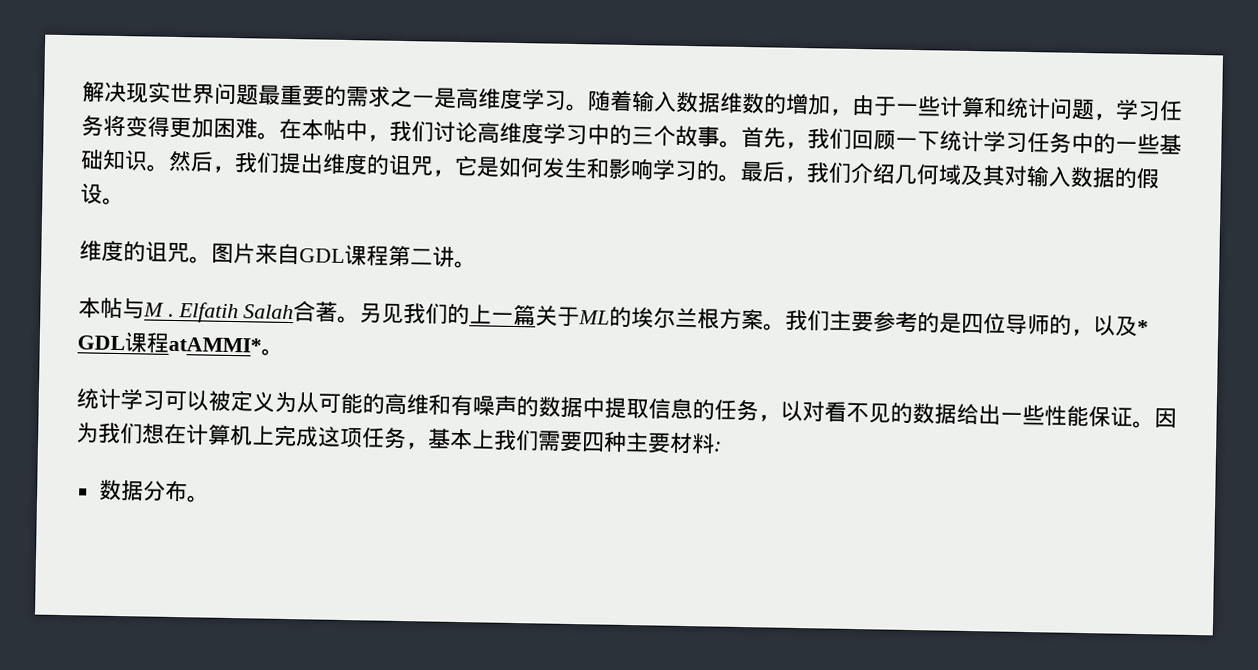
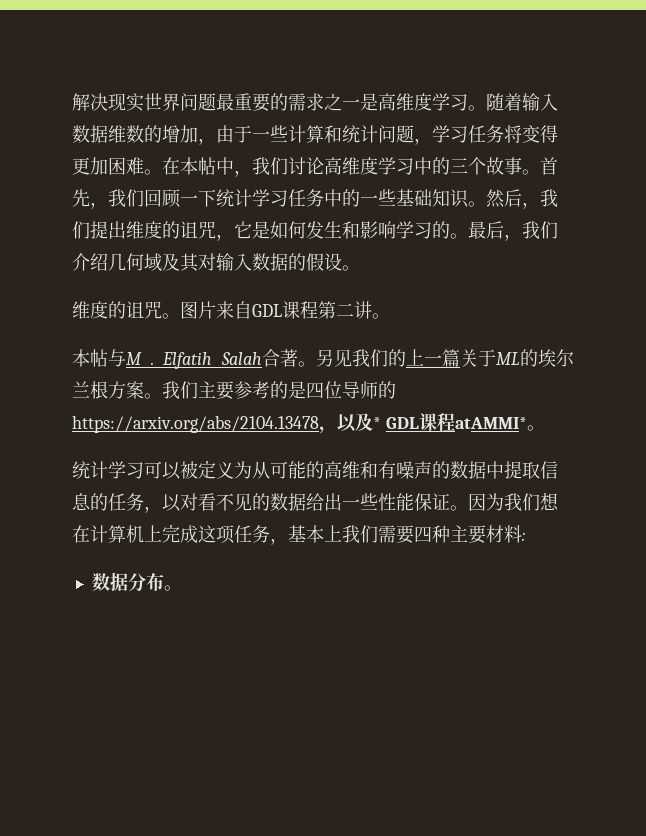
- 我们主要参考的是四位导师的，以及* GDL课程atAMMI*。
+ 我们主要参考的是四位导师的https://arxiv.org/abs/2104.13478，以及* GDL课程atAMMI*。

